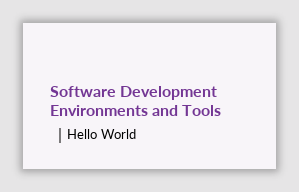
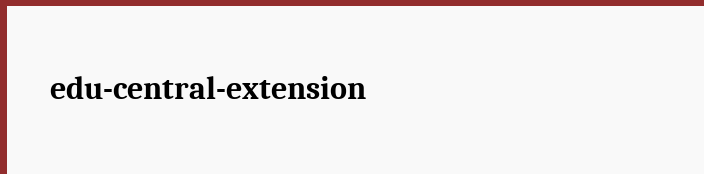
- Software Development Environments and Tools
- Hello World
+ edu-central-extension

